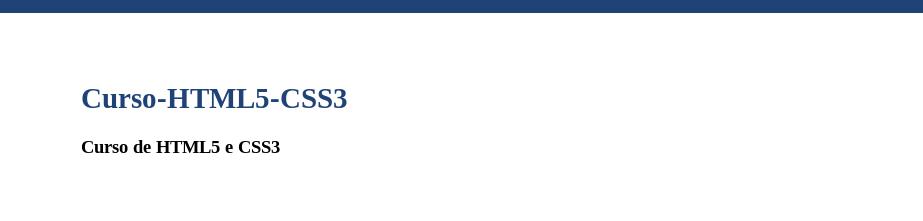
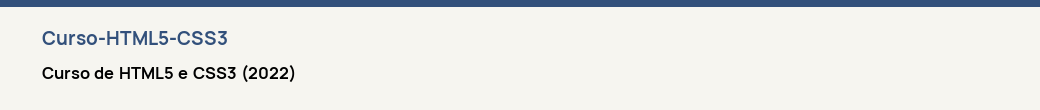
- Curso de HTML5 e CSS3
+ Curso de HTML5 e CSS3 (2022)

